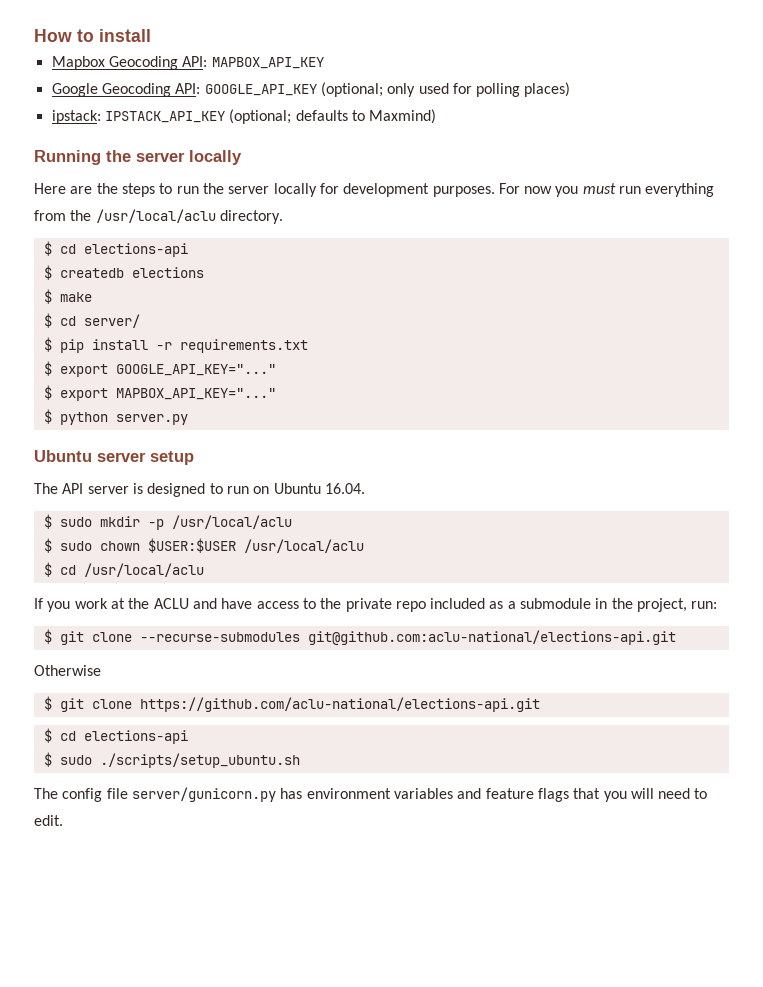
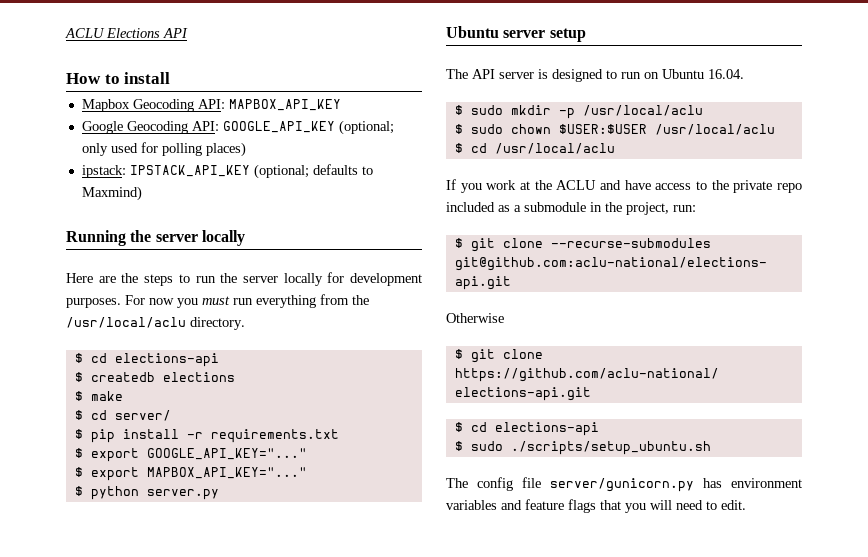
+ ACLU Elections API

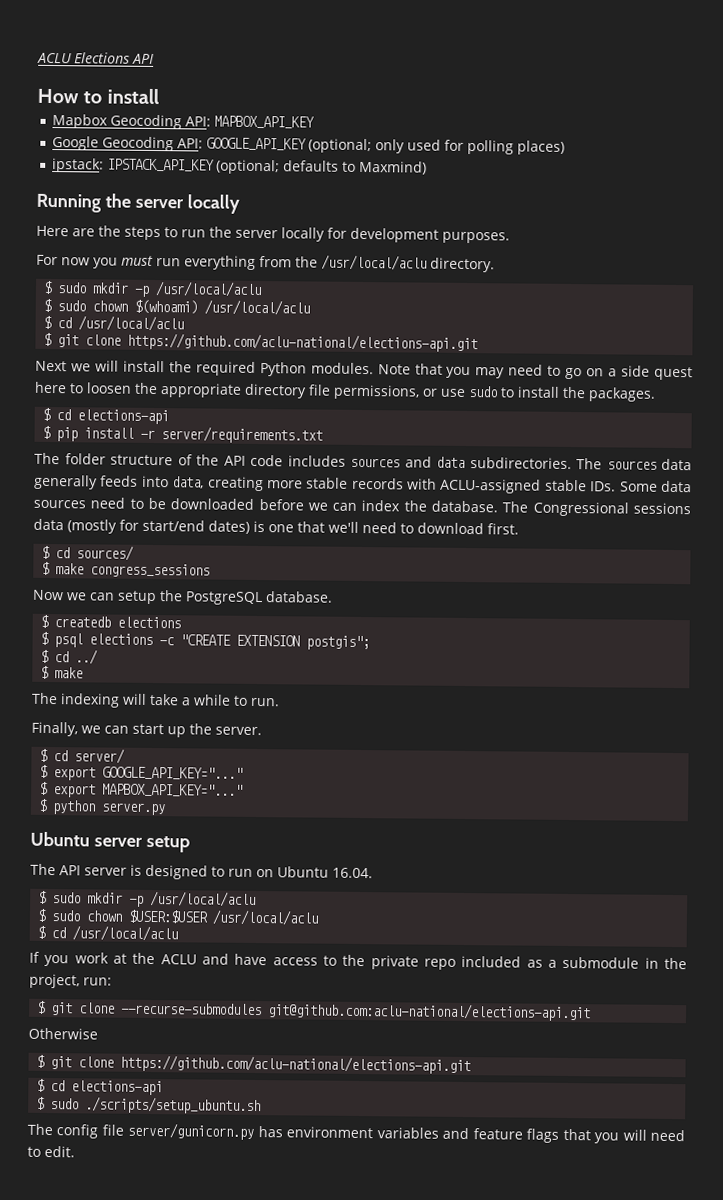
- Here are the steps to run the server locally for development purposes. For now you must run everything from the /usr/local/aclu directory.
+ Here are the steps to run the server locally for development purposes.
+ For now you must run everything from the /usr/local/aclu directory.
+ $ sudo mkdir -p /usr/local/aclu
+ $ sudo chown $(whoami) /usr/local/aclu
+ $ cd /usr/local/aclu
+ $ git clone https://github.com/aclu-national/elections-api.git
+ Next we will install the required Python modules. Note that you may need to go on a side quest here to loosen the appropriate directory file permissions, or use sudo to install the packages.
  $ cd elections-api
+ $ pip install -r server/requirements.txt
+ The folder structure of the API code includes sources and data subdirectories. The sources data generally feeds into data, creating more stable records with ACLU-assigned stable IDs. Some data sources need to be downloaded before we can index the database. The Congressional sessions data (mostly for start/end dates) is one that we'll need to download first.
+ $ cd sources/
+ $ make congress_sessions
+ Now we can setup the PostgreSQL database.
  $ createdb elections
+ $ psql elections -c "CREATE EXTENSION postgis";
+ $ cd ../
  $ make
+ The indexing will take a while to run.
+ Finally, we can start up the server.
  $ cd server/
- $ pip install -r requirements.txt

